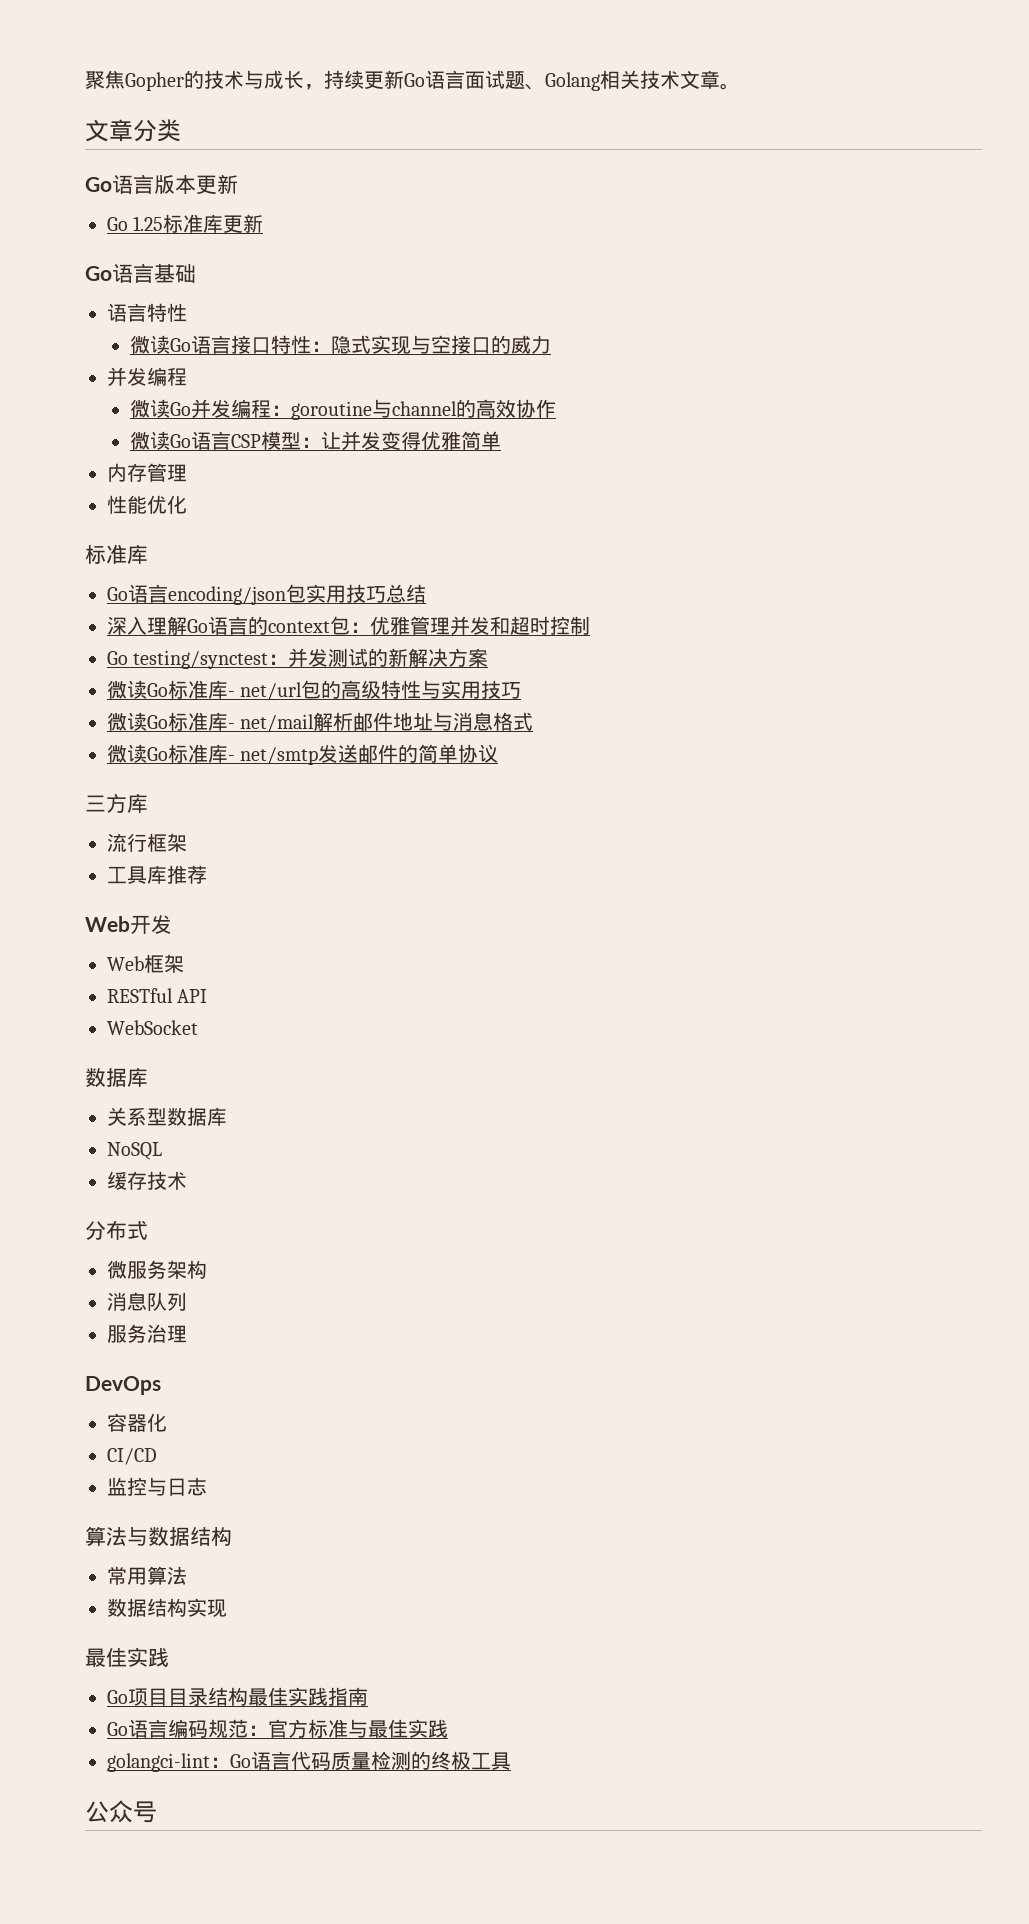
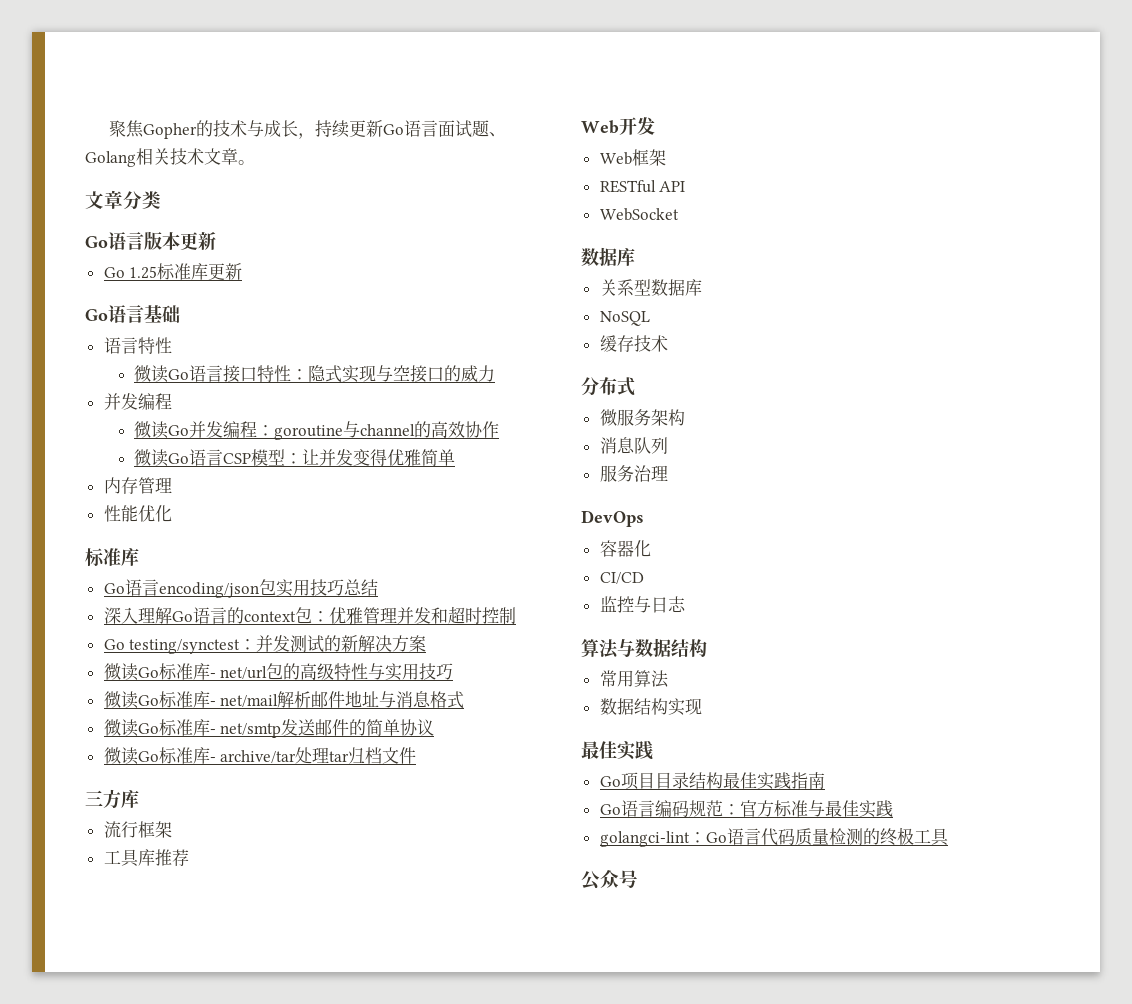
+ 微读Go标准库- archive/tar处理tar归档文件

